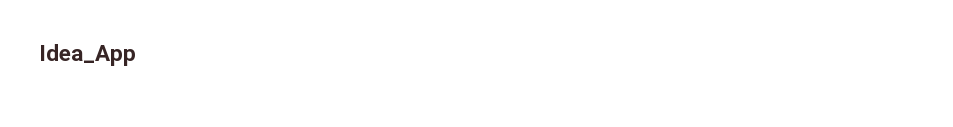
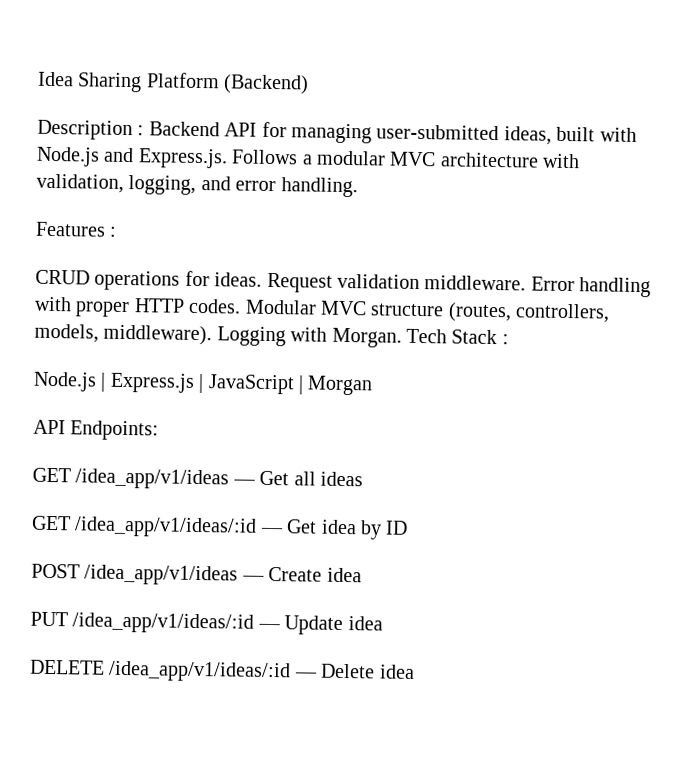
- Idea_App
+ Idea Sharing Platform (Backend)
+ Description : Backend API for managing user-submitted ideas, built with Node.js and Express.js. Follows a modular MVC architecture with validation, logging, and error handling.
+ Features :
+ CRUD operations for ideas. Request validation middleware. Error handling with proper HTTP codes. Modular MVC structure (routes, controllers, models, middleware). Logging with Morgan. Tech Stack :
+ Node.js | Express.js | JavaScript | Morgan
+ API Endpoints:
+ GET /idea_app/v1/ideas — Get all ideas
+ GET /idea_app/v1/ideas/:id — Get idea by ID
+ POST /idea_app/v1/ideas — Create idea
+ PUT /idea_app/v1/ideas/:id — Update idea
+ DELETE /idea_app/v1/ideas/:id — Delete idea

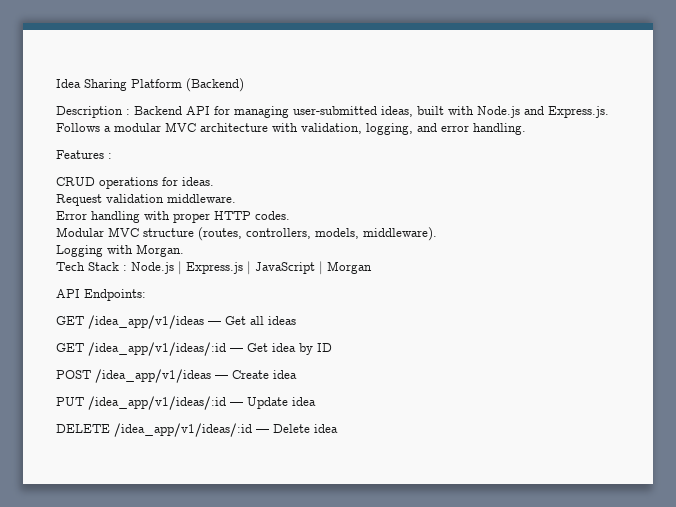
- CRUD operations for ideas. Request validation middleware. Error handling with proper HTTP codes. Modular MVC structure (routes, controllers, models, middleware). Logging with Morgan. Tech Stack :
- Node.js | Express.js | JavaScript | Morgan
+ CRUD operations for ideas.
+ Request validation middleware.
+ Error handling with proper HTTP codes.
+ Modular MVC structure (routes, controllers, models, middleware).
+ Logging with Morgan.
+ Tech Stack : Node.js | Express.js | JavaScript | Morgan

